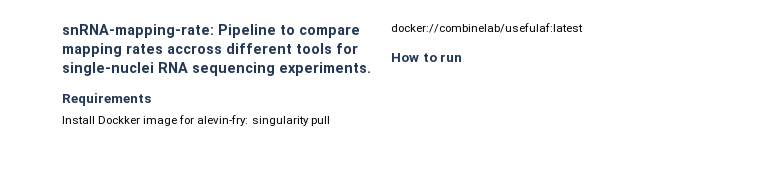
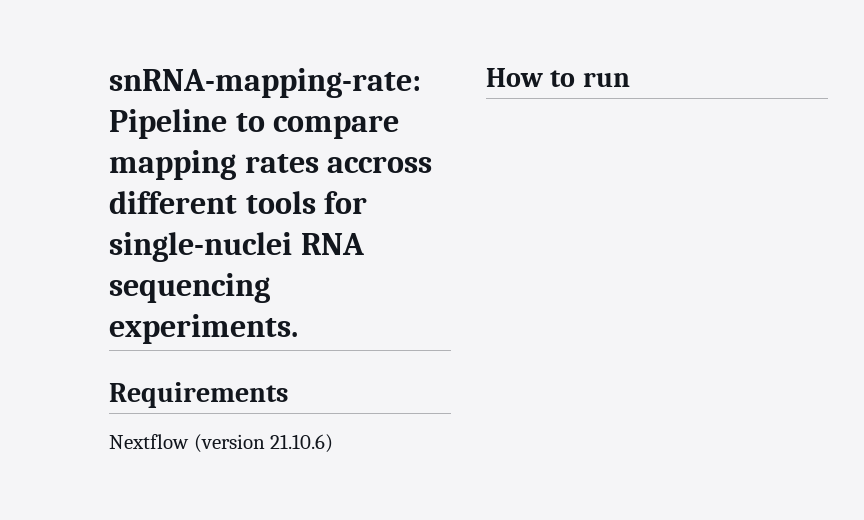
- Install Dockker image for alevin-fry: singularity pull docker://combinelab/usefulaf:latest
+ Nextflow (version 21.10.6)

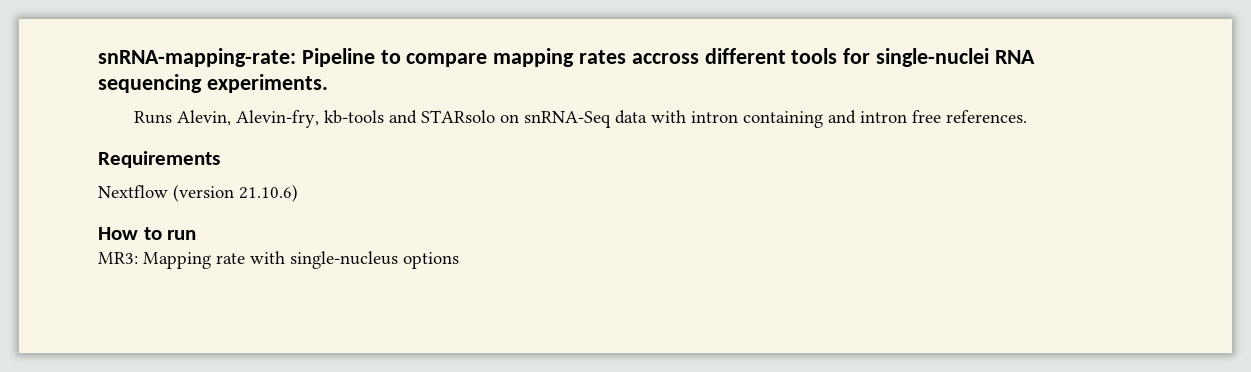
+ Runs Alevin, Alevin-fry, kb-tools and STARsolo on snRNA-Seq data with intron containing and intron free references.
+ MR3: Mapping rate with single-nucleus options

